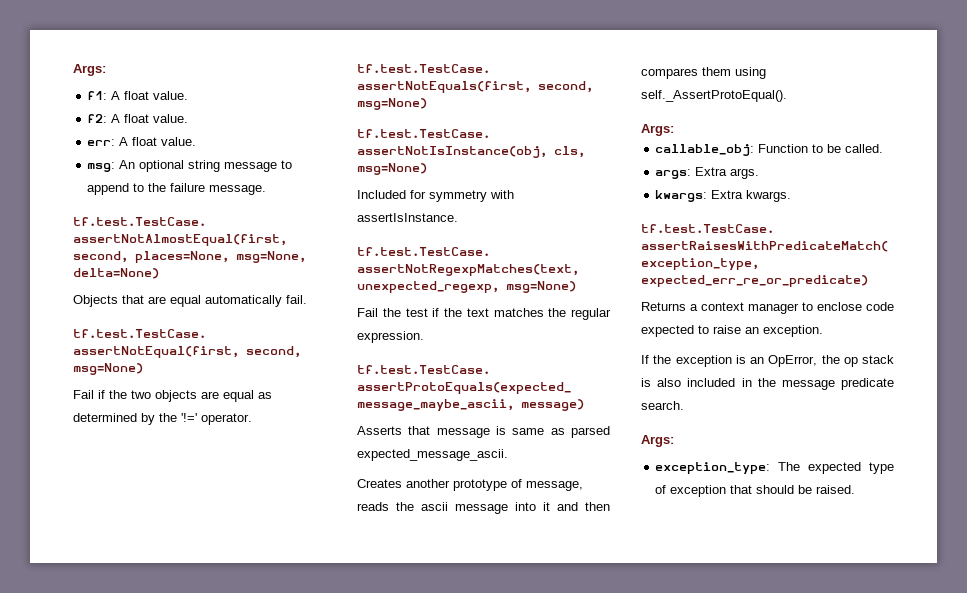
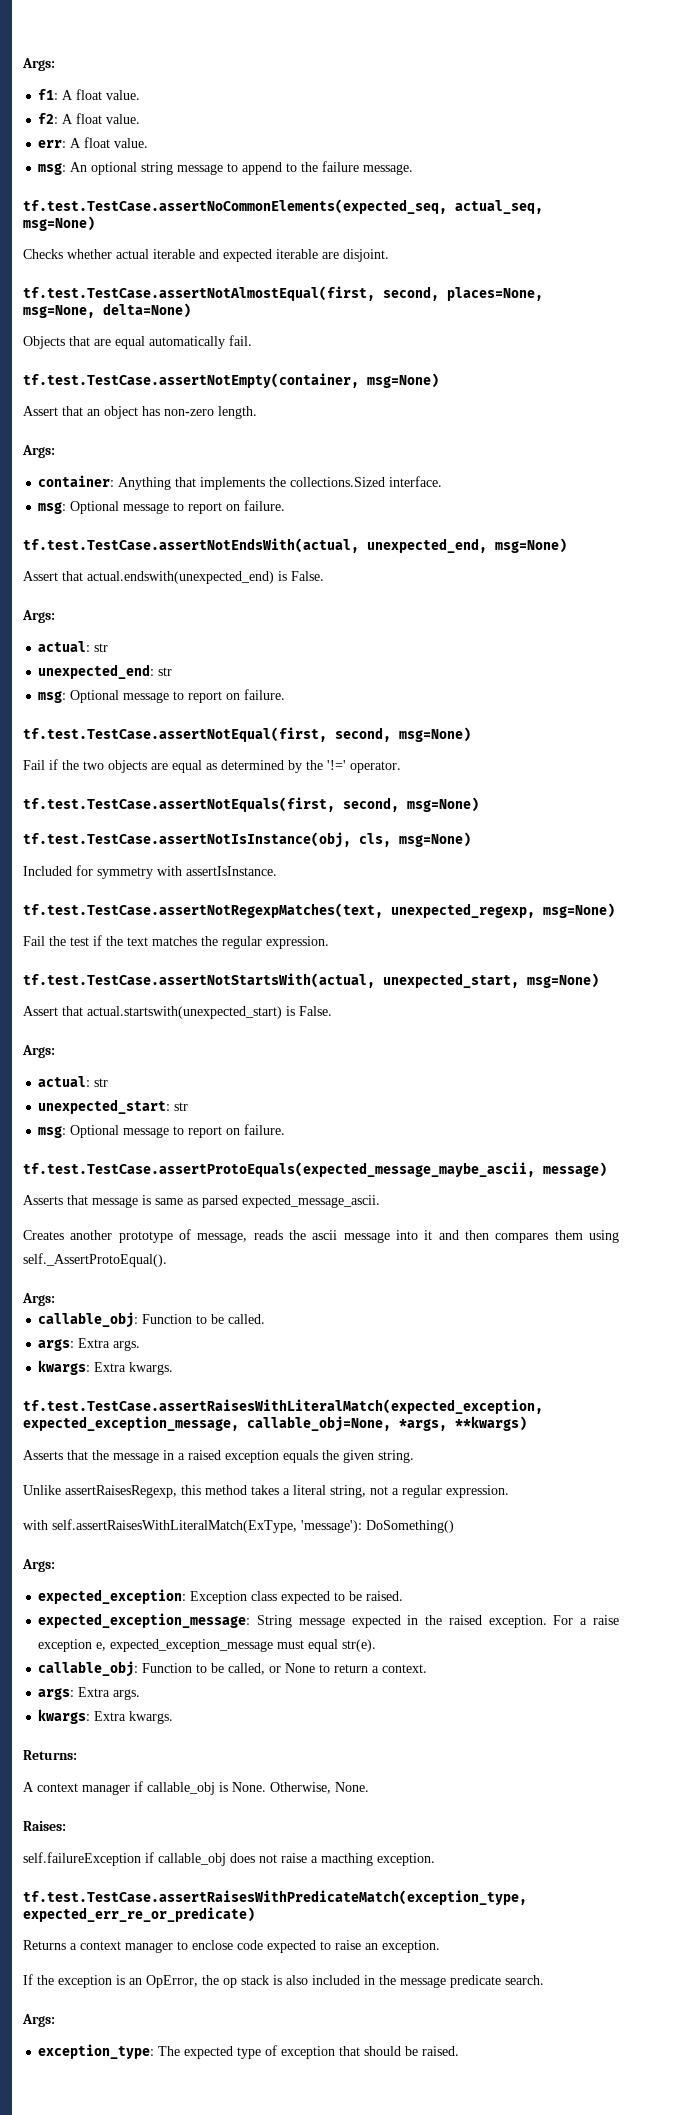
+ tf.test.TestCase.assertNoCommonElements(expected_seq, actual_seq, msg=None)
+ Checks whether actual iterable and expected iterable are disjoint.
+ tf.test.TestCase.assertNotEmpty(container, msg=None)
+ Assert that an object has non-zero length.
+ Args:
+ container: Anything that implements the collections.Sized interface.
+ msg: Optional message to report on failure.
+ tf.test.TestCase.assertNotEndsWith(actual, unexpected_end, msg=None)
+ Assert that actual.endswith(unexpected_end) is False.
+ Args:
+ actual: str
+ unexpected_end: str
+ msg: Optional message to report on failure.
+ tf.test.TestCase.assertNotStartsWith(actual, unexpected_start, msg=None)
+ Assert that actual.startswith(unexpected_start) is False.
+ Args:
+ actual: str
+ unexpected_start: str
+ msg: Optional message to report on failure.
+ tf.test.TestCase.assertRaisesWithLiteralMatch(expected_exception, expected_exception_message, callable_obj=None, *args, **kwargs)
+ Asserts that the message in a raised exception equals the given string.
+ Unlike assertRaisesRegexp, this method takes a literal string, not a regular expression.
+ with self.assertRaisesWithLiteralMatch(ExType, 'message'): DoSomething()
+ Args:
+ expected_exception: Exception class expected to be raised.
+ expected_exception_message: String message expected in the raised exception. For a raise exception e, expected_exception_message must equal str(e).
+ callable_obj: Function to be called, or None to return a context.
+ args: Extra args.
+ kwargs: Extra kwargs.
+ Returns:
+ A context manager if callable_obj is None. Otherwise, None.
+ Raises:
+ self.failureException if callable_obj does not raise a macthing exception.

